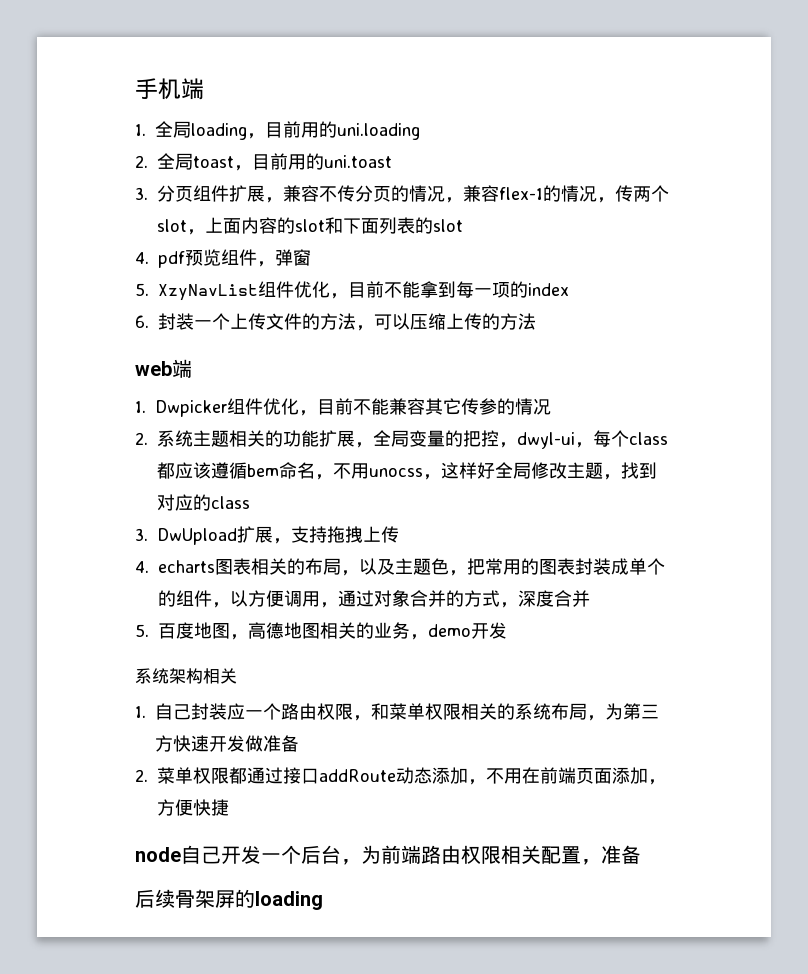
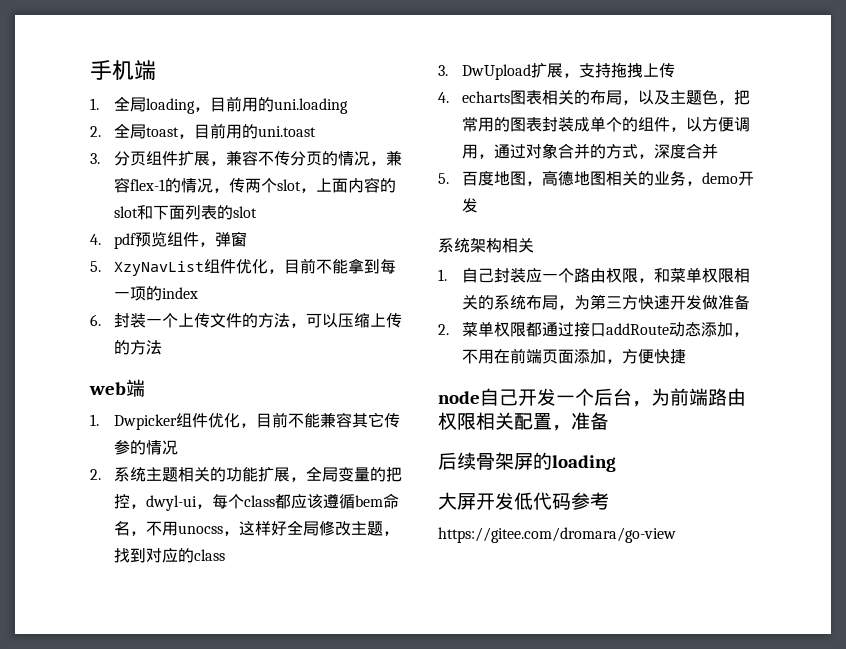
+ 大屏开发低代码参考
+ https://gitee.com/dromara/go-view

